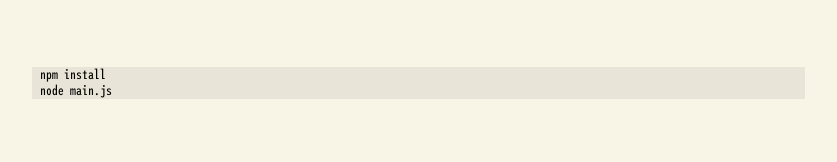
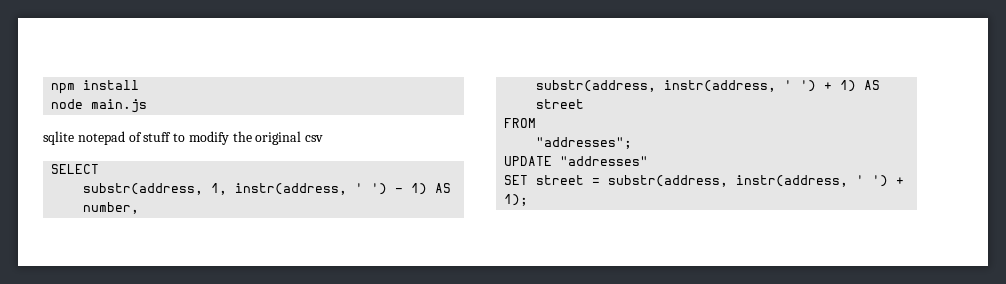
+ sqlite notepad of stuff to modify the original csv
+ SELECT
+ substr(address, 1, instr(address, ' ') - 1) AS number,
+ substr(address, instr(address, ' ') + 1) AS street
+ FROM
+ "addresses";
+ UPDATE "addresses"
+ SET street = substr(address, instr(address, ' ') + 1);

